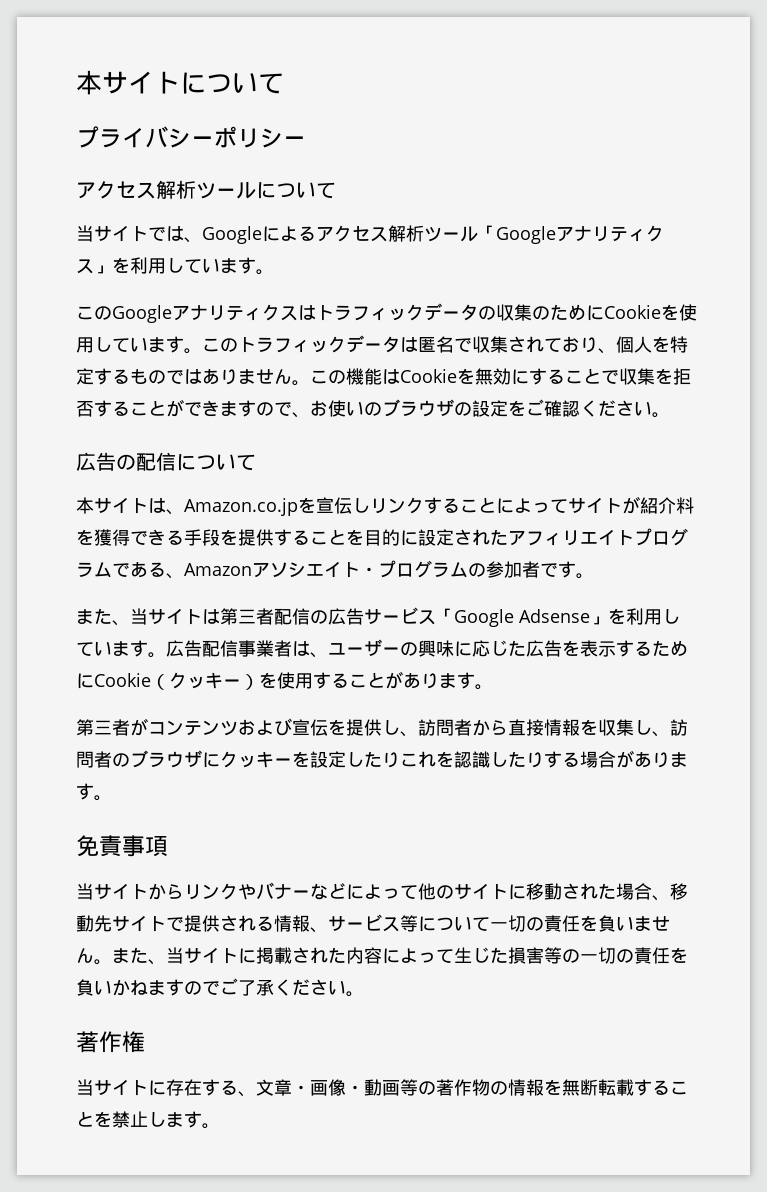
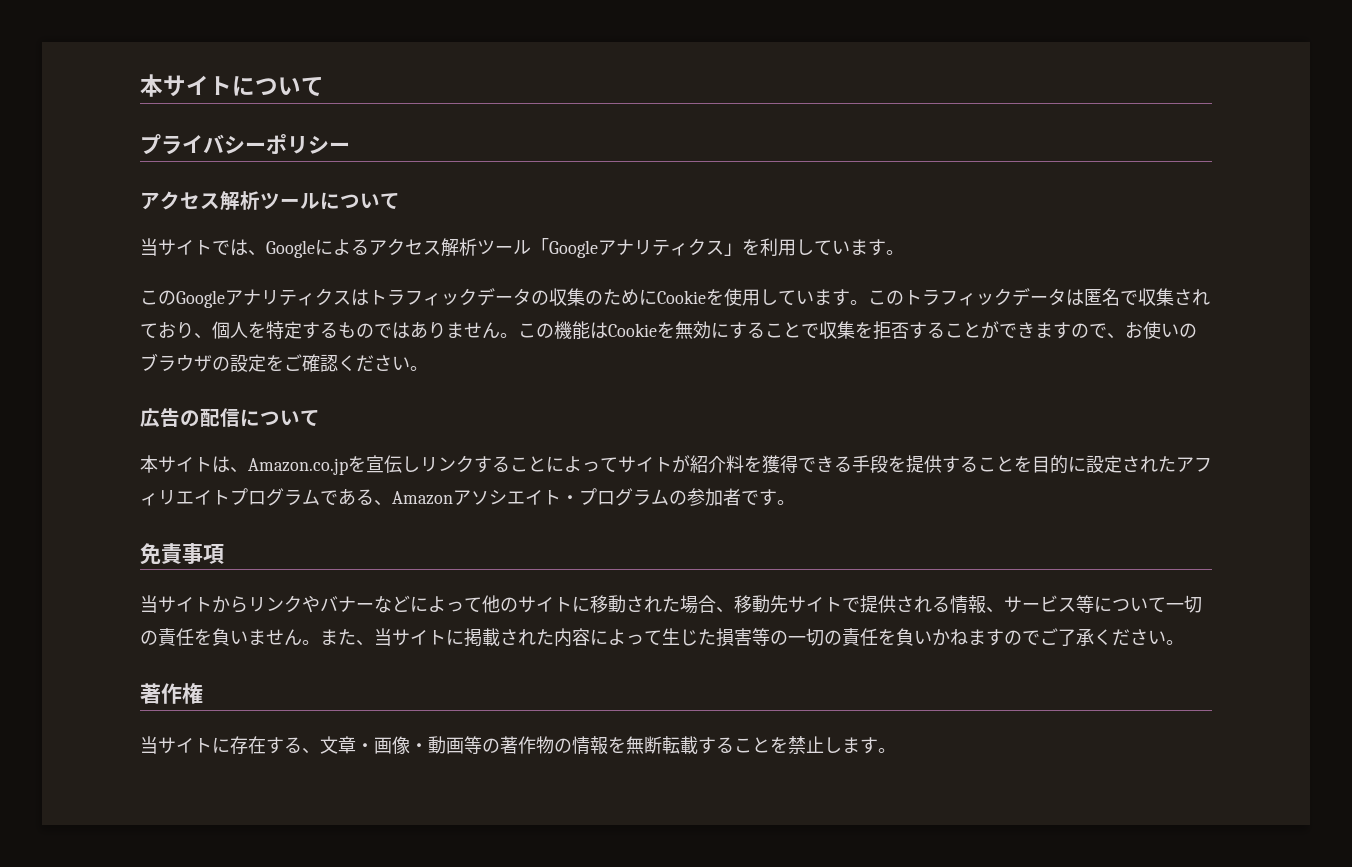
- また、当サイトは第三者配信の広告サービス「Google Adsense」を利用しています。広告配信事業者は、ユーザーの興味に応じた広告を表示するためにCookie（クッキー）を使用することがあります。
- 第三者がコンテンツおよび宣伝を提供し、訪問者から直接情報を収集し、訪問者のブラウザにクッキーを設定したりこれを認識したりする場合があります。

